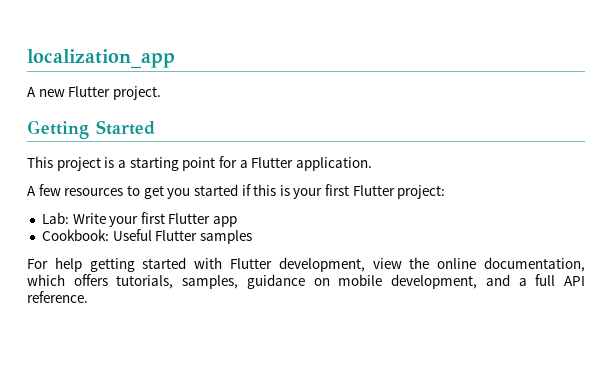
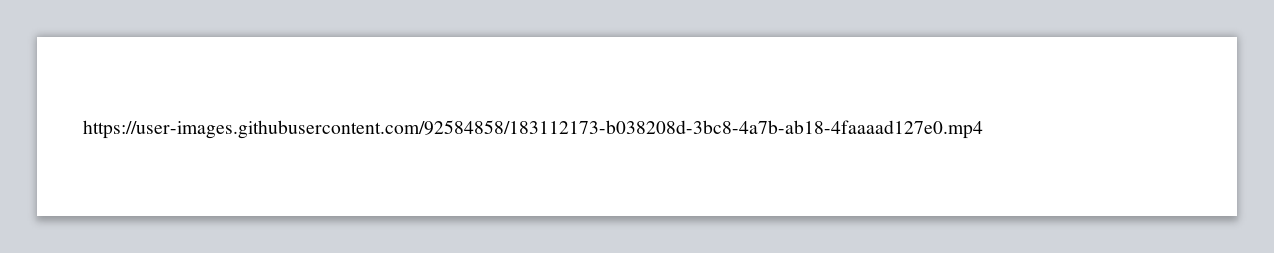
- localization_app
- A new Flutter project.
- Getting Started
- This project is a starting point for a Flutter application.
- A few resources to get you started if this is your first Flutter project:
- Lab: Write your first Flutter app
- Cookbook: Useful Flutter samples
- For help getting started with Flutter development, view the online documentation, which offers tutorials, samples, guidance on mobile development, and a full API reference.
+ https://user-images.githubusercontent.com/92584858/183112173-b038208d-3bc8-4a7b-ab18-4faaaad127e0.mp4

